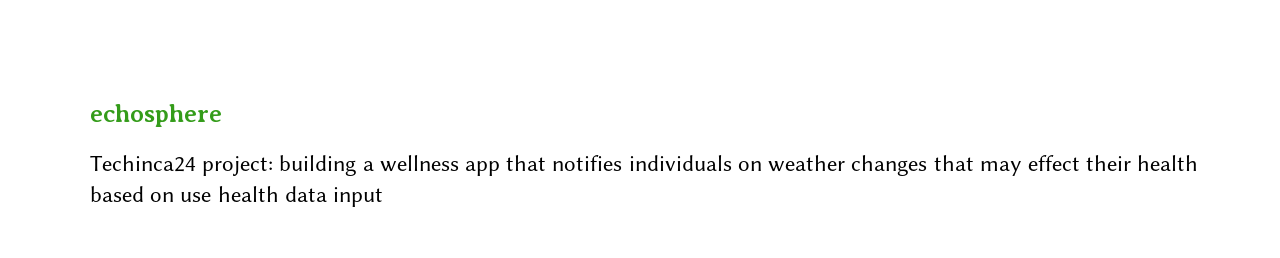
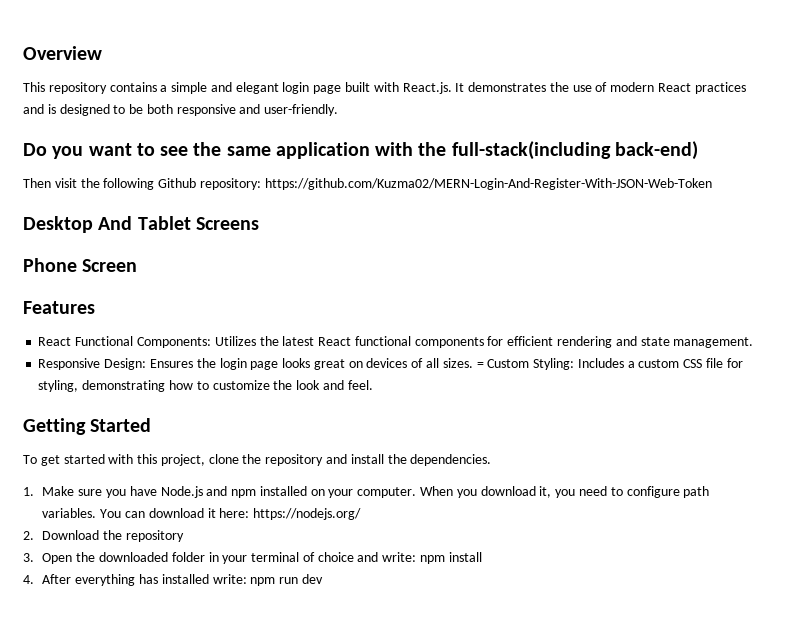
- echosphere
- Techinca24 project: building a wellness app that notifies individuals on weather changes that may effect their health based on use health data input
+ Overview
+ This repository contains a simple and elegant login page built with React.js. It demonstrates the use of modern React practices and is designed to be both responsive and user-friendly.
+ Do you want to see the same application with the full-stack(including back-end)
+ Then visit the following Github repository: https://github.com/Kuzma02/MERN-Login-And-Register-With-JSON-Web-Token
+ Desktop And Tablet Screens
+ Phone Screen
+ Features
+ React Functional Components: Utilizes the latest React functional components for efficient rendering and state management.
+ Responsive Design: Ensures the login page looks great on devices of all sizes. = Custom Styling: Includes a custom CSS file for styling, demonstrating how to customize the look and feel.
+ Getting Started
+ To get started with this project, clone the repository and install the dependencies.
+ 1. Make sure you have Node.js and npm installed on your computer. When you download it, you need to configure path variables. You can download it here: https://nodejs.org/
+ 2. Download the repository
+ 3. Open the downloaded folder in your terminal of choice and write: npm install
+ 4. After everything has installed write: npm run dev

